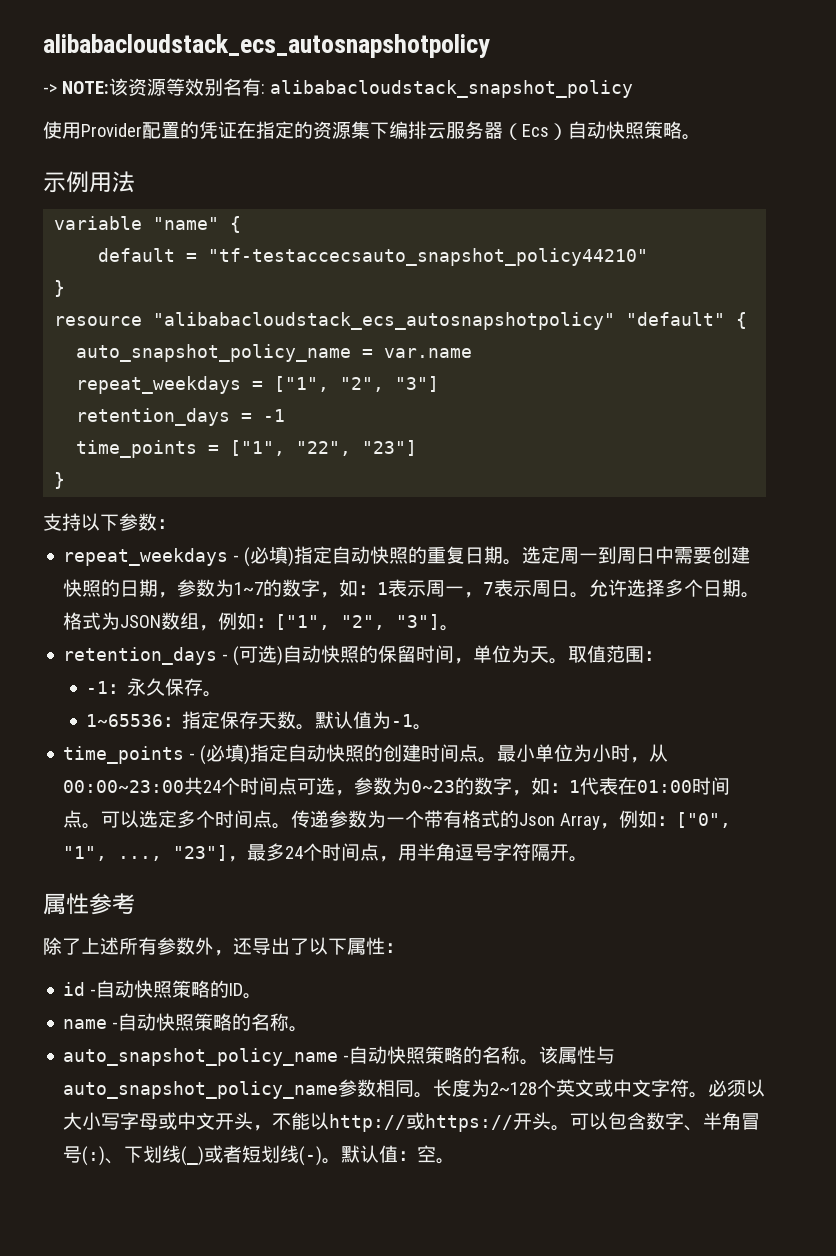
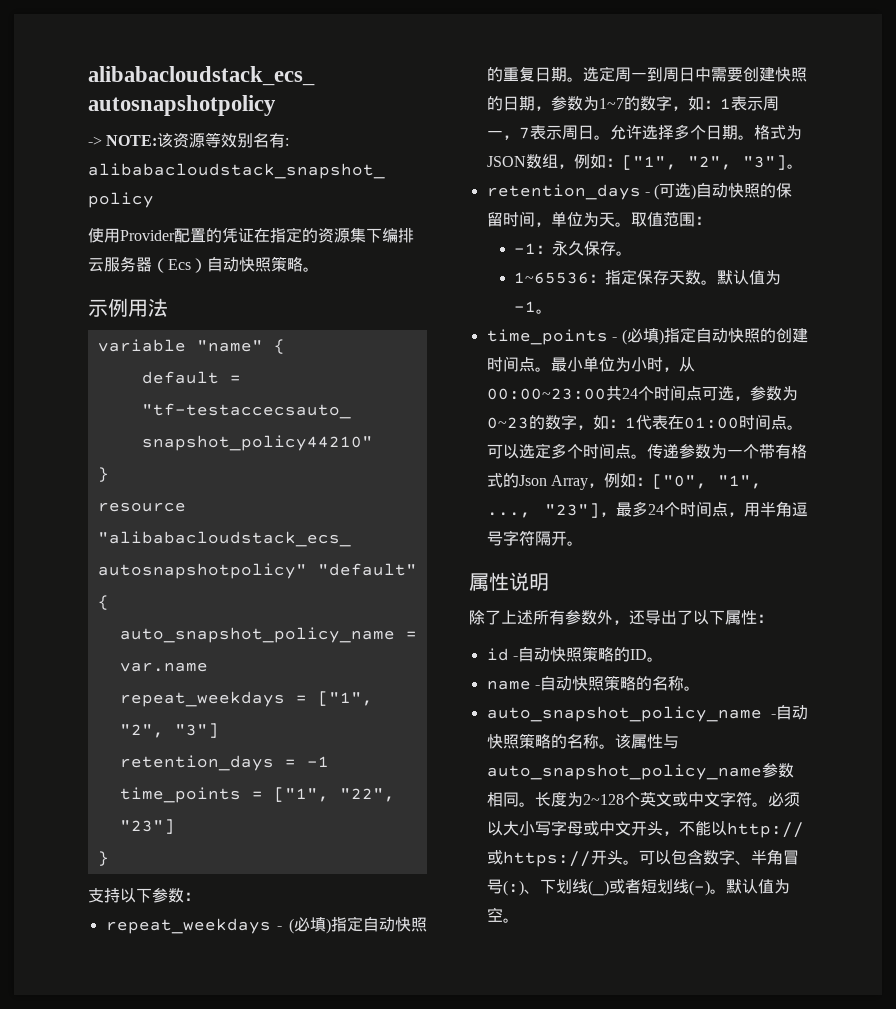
- 属性参考
+ 属性说明
- 默认值：空。
+ 默认值为空。

